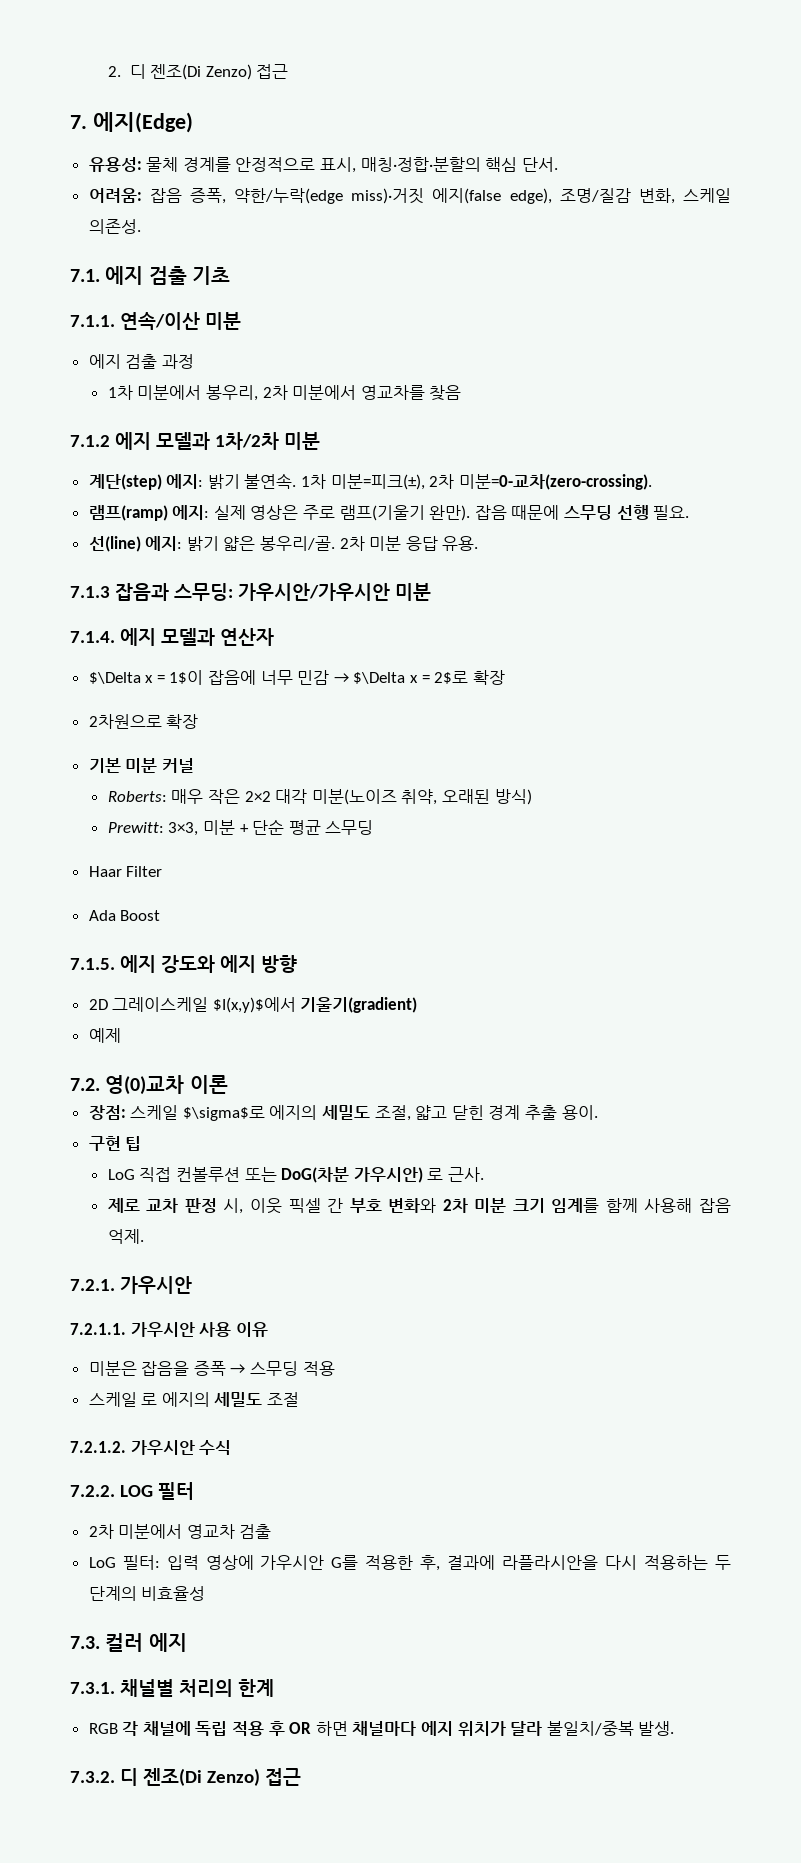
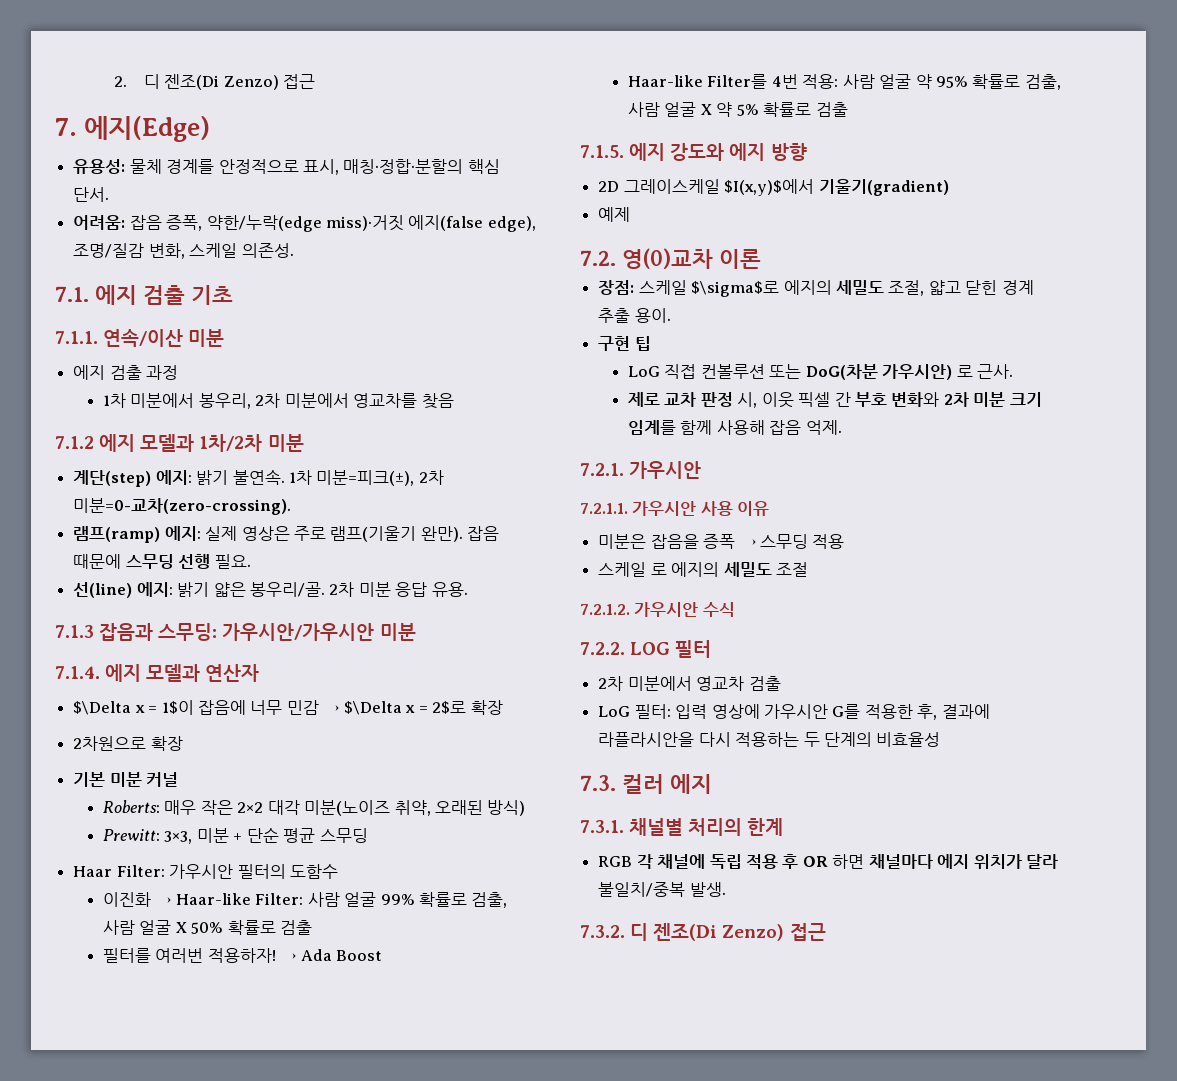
- Haar Filter
- Ada Boost
+ Haar Filter: 가우시안 필터의 도함수
+ 이진화 → Haar-like Filter: 사람 얼굴 99% 확률로 검출, 사람 얼굴 X 50% 확률로 검출
+ 필터를 여러번 적용하자! → Ada Boost
+ Haar-like Filter를 4번 적용: 사람 얼굴 약 95% 확률로 검출, 사람 얼굴 X 약 5% 확률로 검출

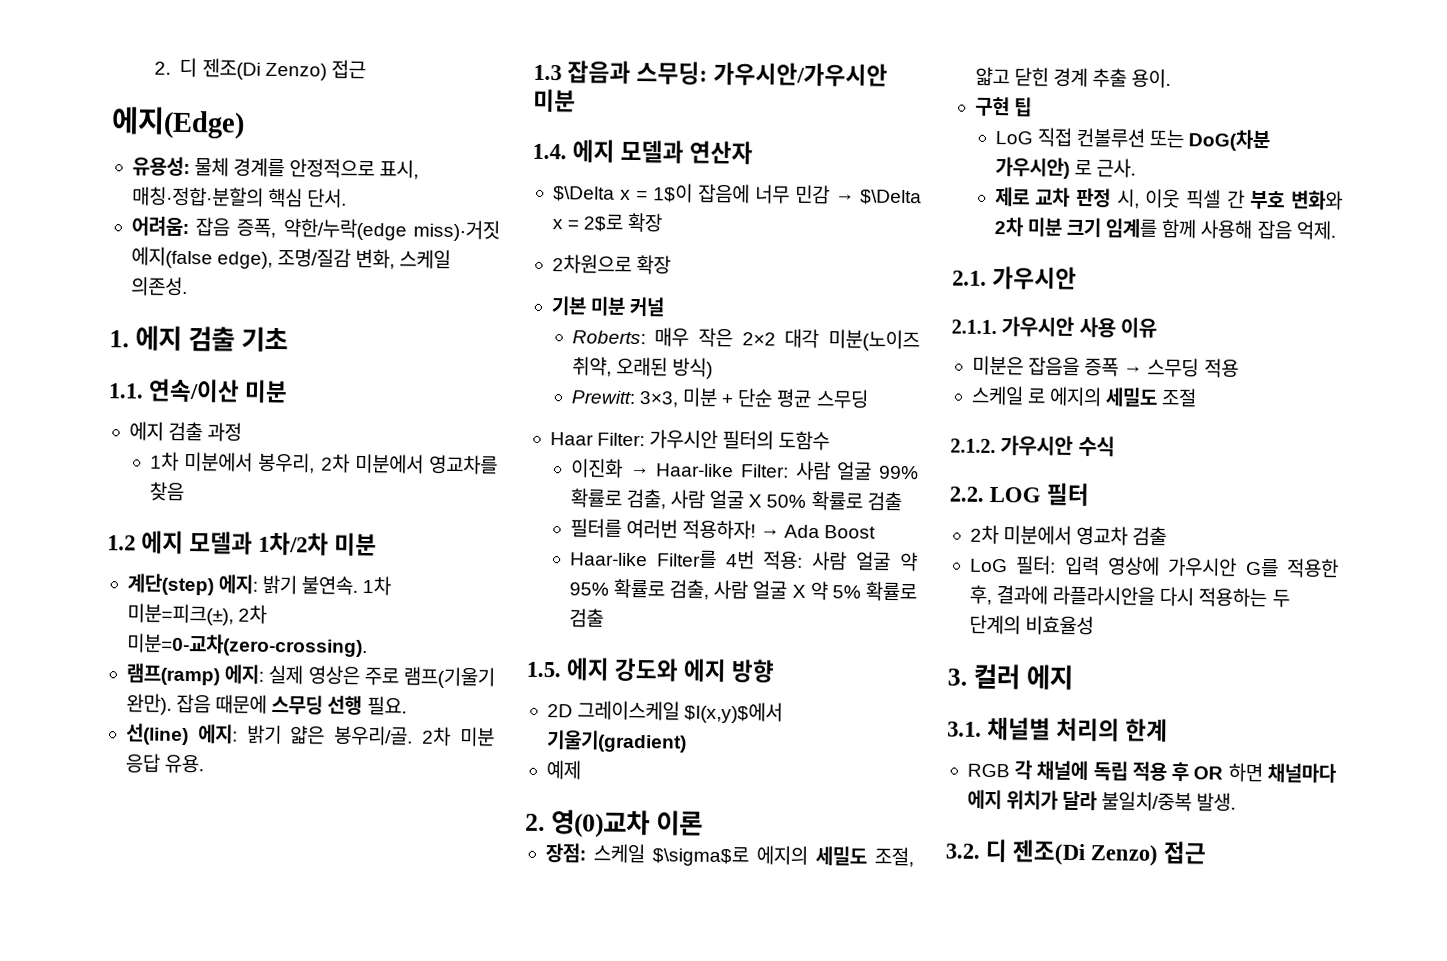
- 7. 에지(Edge)
+ 에지(Edge)
- 7.1. 에지 검출 기초
+ 1. 에지 검출 기초
- 7.1.1. 연속/이산 미분
+ 1.1. 연속/이산 미분
- 7.1.2 에지 모델과 1차/2차 미분
+ 1.2 에지 모델과 1차/2차 미분
- 7.1.3 잡음과 스무딩: 가우시안/가우시안 미분
+ 1.3 잡음과 스무딩: 가우시안/가우시안 미분
- 7.1.4. 에지 모델과 연산자
+ 1.4. 에지 모델과 연산자
- 7.1.5. 에지 강도와 에지 방향
+ 1.5. 에지 강도와 에지 방향
- 7.2. 영(0)교차 이론
+ 2. 영(0)교차 이론
- 7.2.1. 가우시안
+ 2.1. 가우시안
- 7.2.1.1. 가우시안 사용 이유
+ 2.1.1. 가우시안 사용 이유
- 7.2.1.2. 가우시안 수식
+ 2.1.2. 가우시안 수식
- 7.2.2. LOG 필터
+ 2.2. LOG 필터
- 7.3. 컬러 에지
+ 3. 컬러 에지
- 7.3.1. 채널별 처리의 한계
+ 3.1. 채널별 처리의 한계
- 7.3.2. 디 젠조(Di Zenzo) 접근
+ 3.2. 디 젠조(Di Zenzo) 접근

